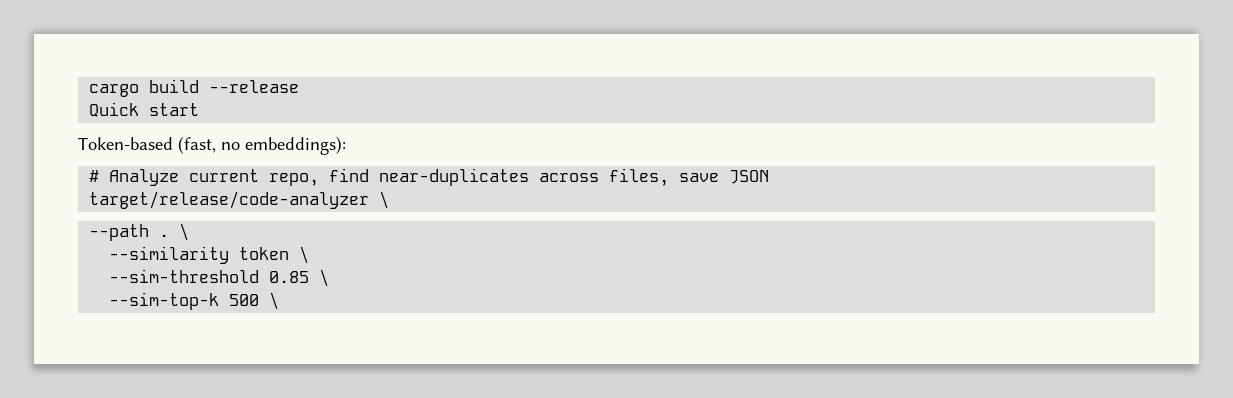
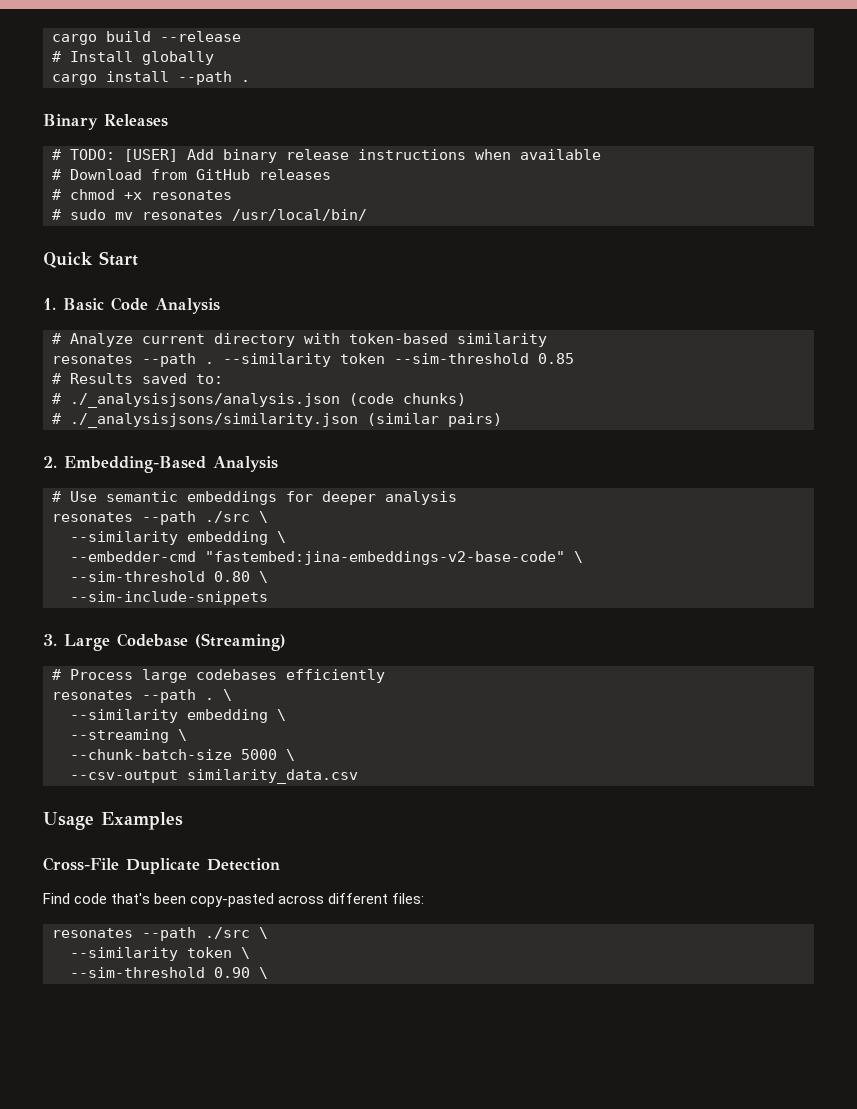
- Quick start
- Token-based (fast, no embeddings):
- # Analyze current repo, find near-duplicates across files, save JSON
- target/release/code-analyzer \
- --path . \
+ # Install globally
+ cargo install --path .
+ Binary Releases
+ # TODO: [USER] Add binary release instructions when available
+ # Download from GitHub releases
+ # chmod +x resonates
+ # sudo mv resonates /usr/local/bin/
+ Quick Start
+ 1. Basic Code Analysis
+ # Analyze current directory with token-based similarity
+ resonates --path . --similarity token --sim-threshold 0.85
+ # Results saved to:
+ # ./_analysisjsons/analysis.json (code chunks)
+ # ./_analysisjsons/similarity.json (similar pairs)
+ 2. Embedding-Based Analysis
+ # Use semantic embeddings for deeper analysis
+ resonates --path ./src \
+ --similarity embedding \
+ --embedder-cmd "fastembed:jina-embeddings-v2-base-code" \
+ --sim-threshold 0.80 \
+ --sim-include-snippets
+ 3. Large Codebase (Streaming)
+ # Process large codebases efficiently
+ resonates --path . \
+ --similarity embedding \
+ --streaming \
+ --chunk-batch-size 5000 \
+ --csv-output similarity_data.csv
+ Usage Examples
+ Cross-File Duplicate Detection
+ Find code that's been copy-pasted across different files:
+ resonates --path ./src \
- --sim-threshold 0.85 \
- --sim-top-k 500 \
+ --sim-threshold 0.90 \

